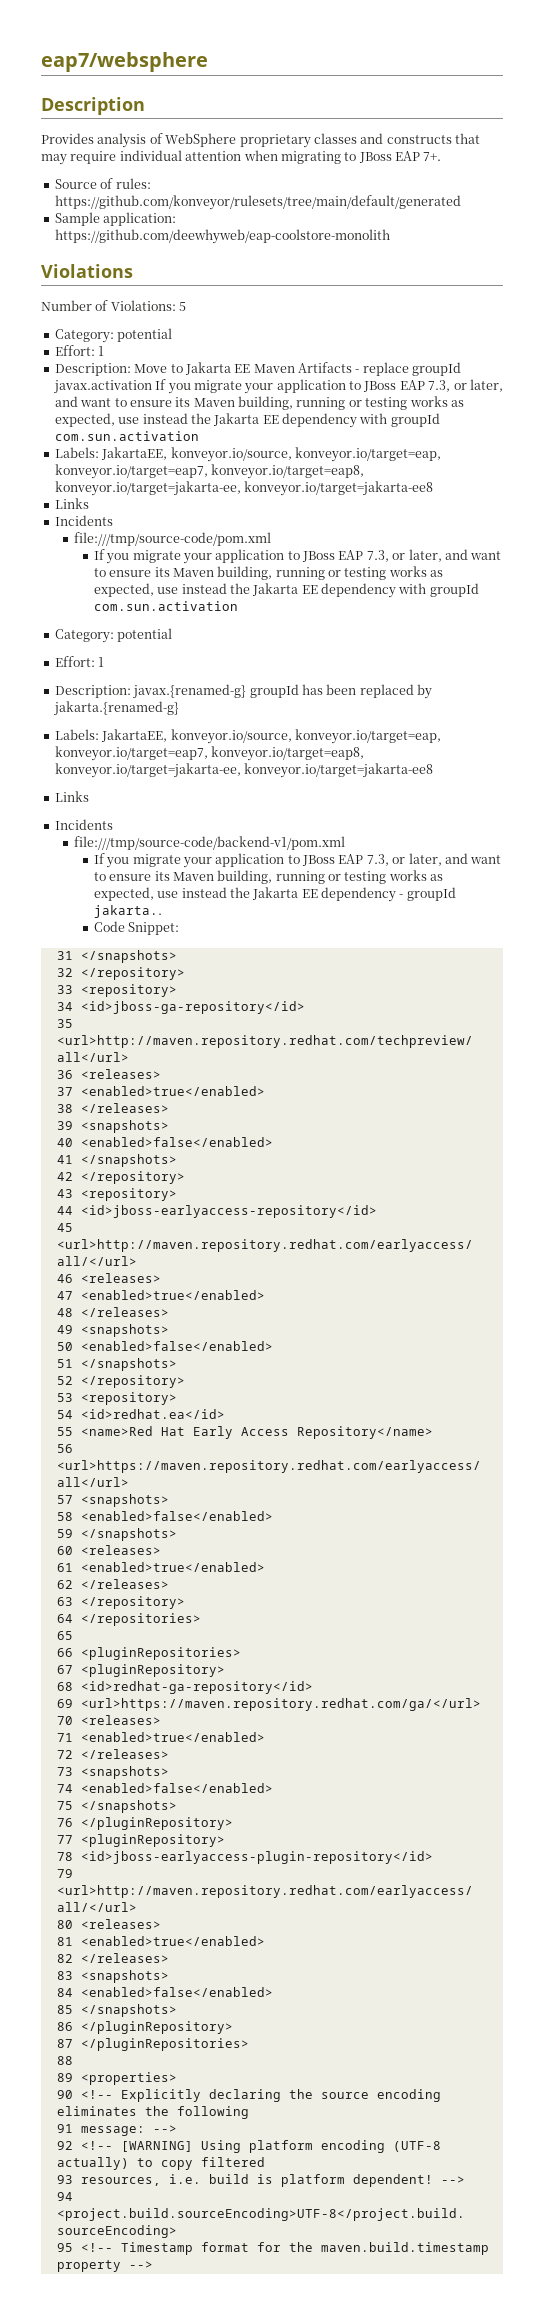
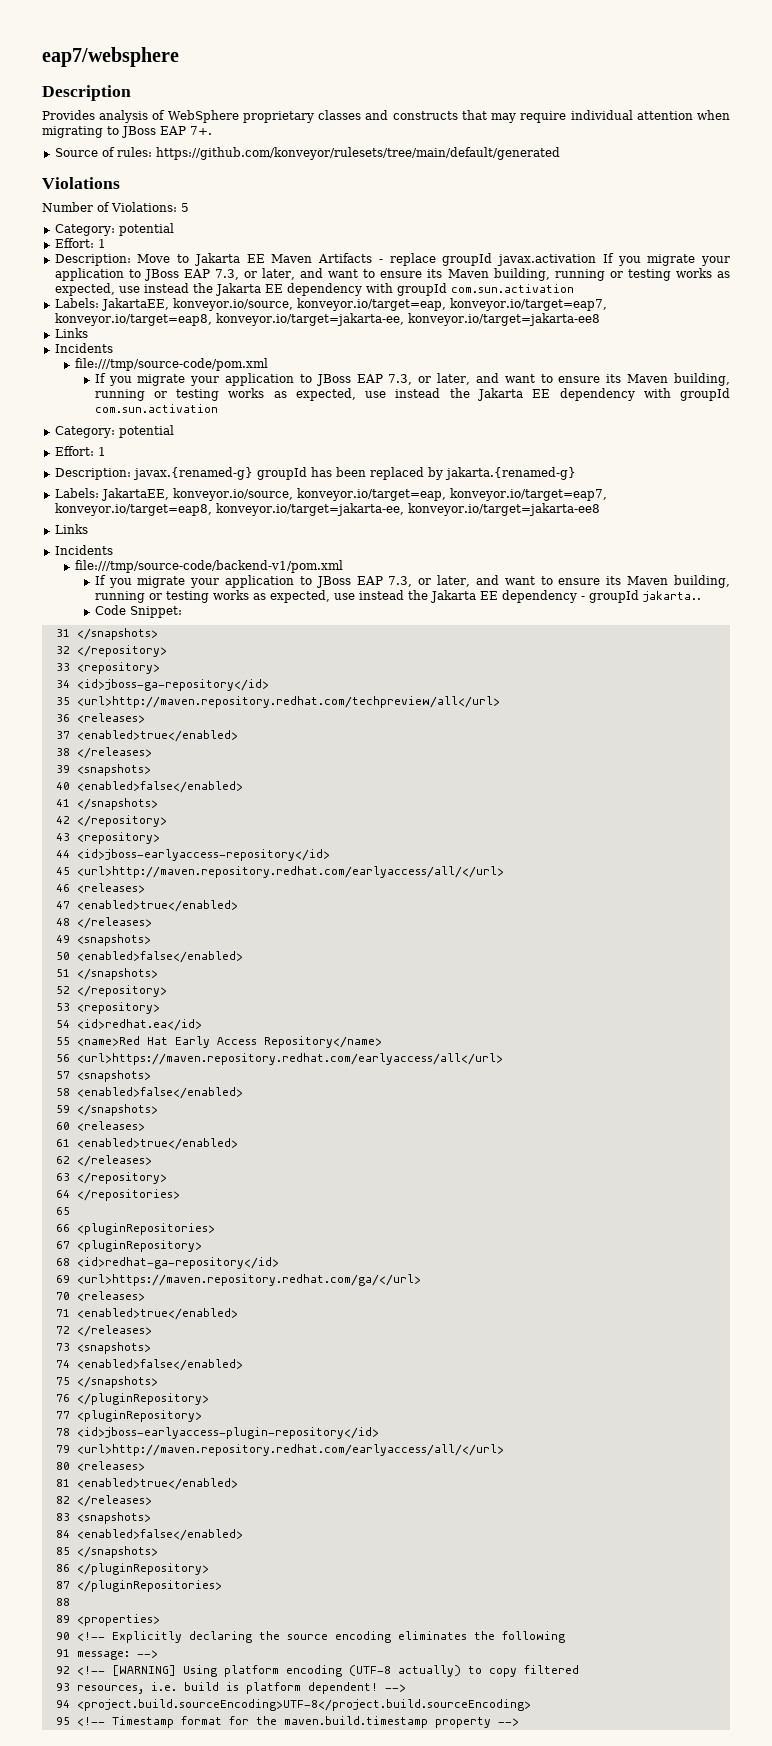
- Sample application: https://github.com/deewhyweb/eap-coolstore-monolith

